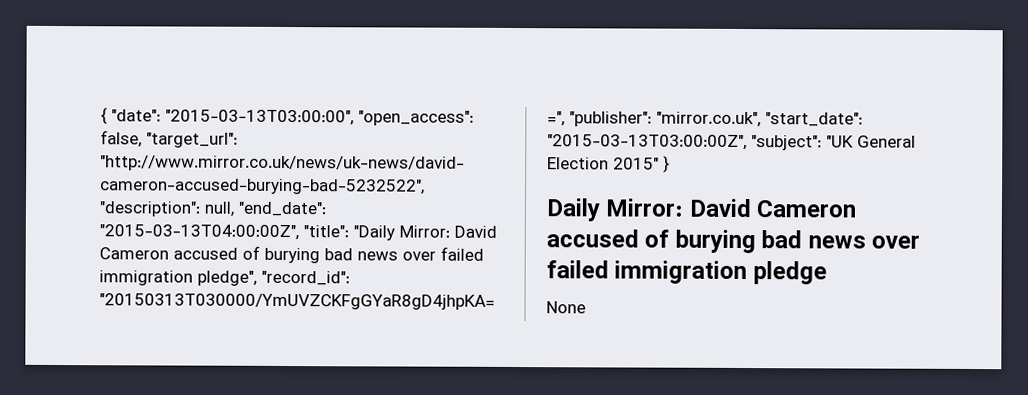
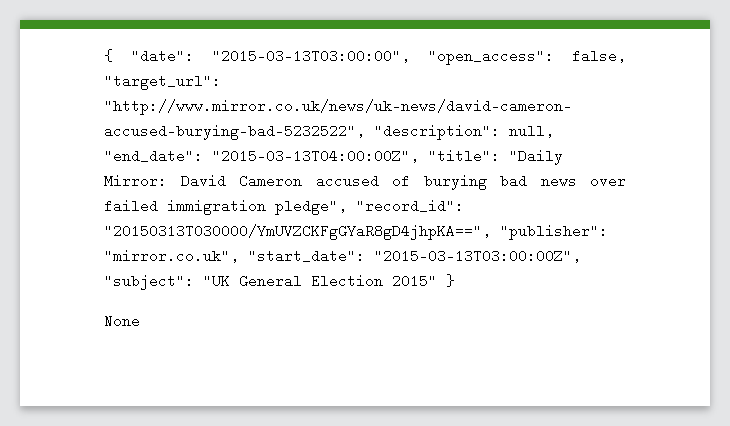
- Daily Mirror: David Cameron accused of burying bad news over failed immigration pledge

